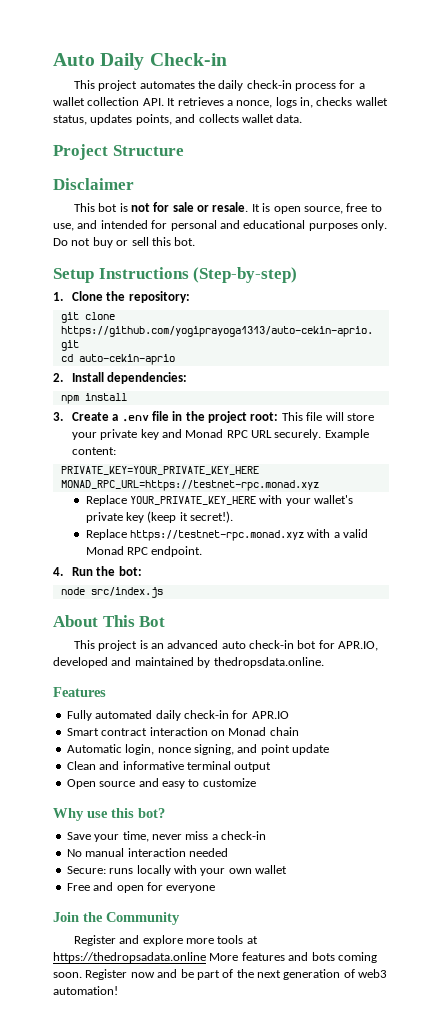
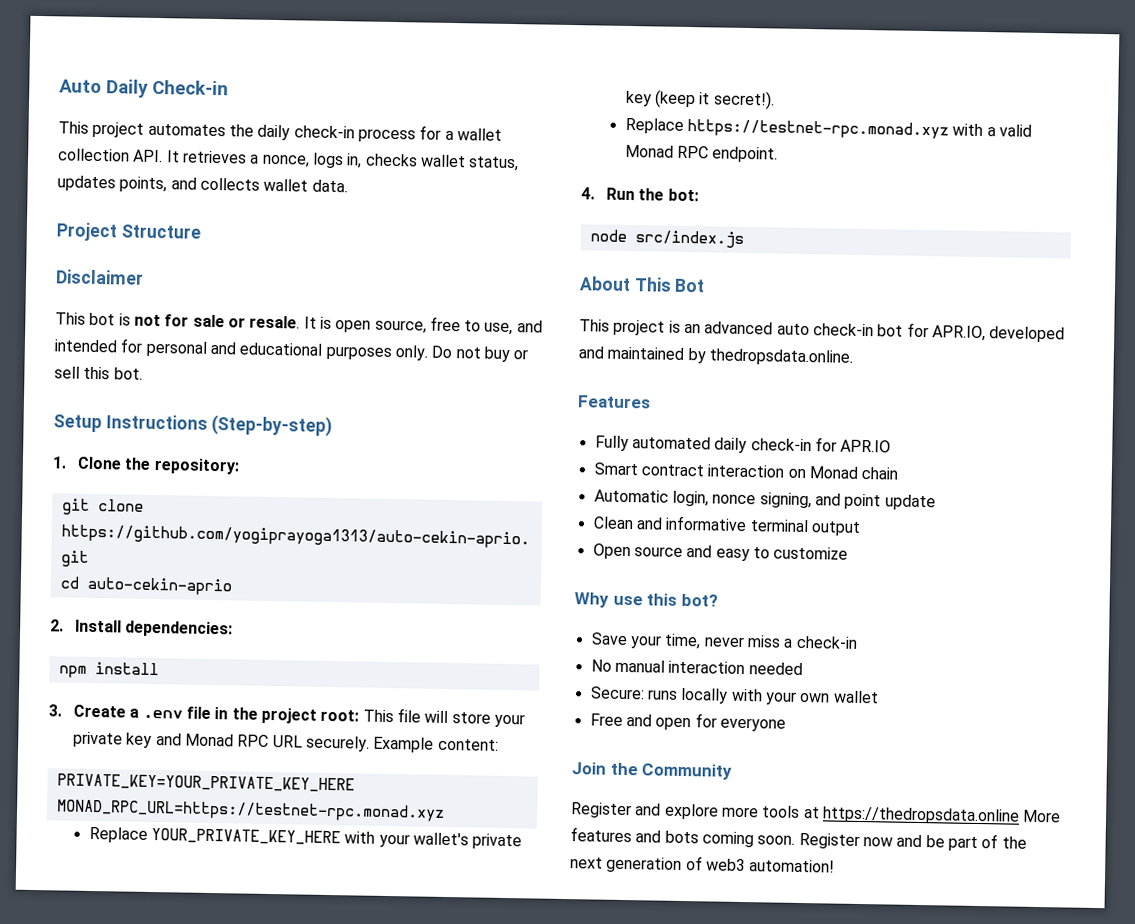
- Register and explore more tools at https://thedropsadata.online More features and bots coming soon.
+ Register and explore more tools at https://thedropsdata.online More features and bots coming soon.

